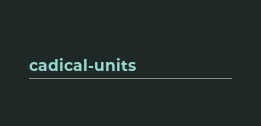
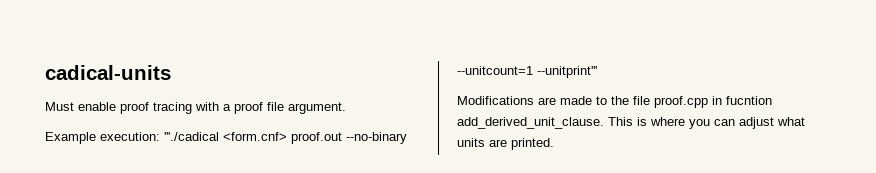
+ Must enable proof tracing with a proof file argument.
+ Example execution: '''./cadical <form.cnf> proof.out --no-binary --unitcount=1 --unitprint'''
+ Modifications are made to the file proof.cpp in fucntion add_derived_unit_clause. This is where you can adjust what units are printed.

